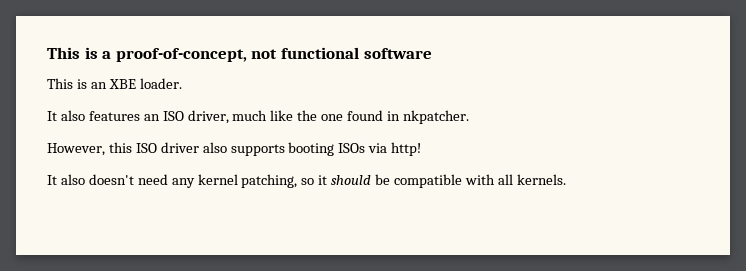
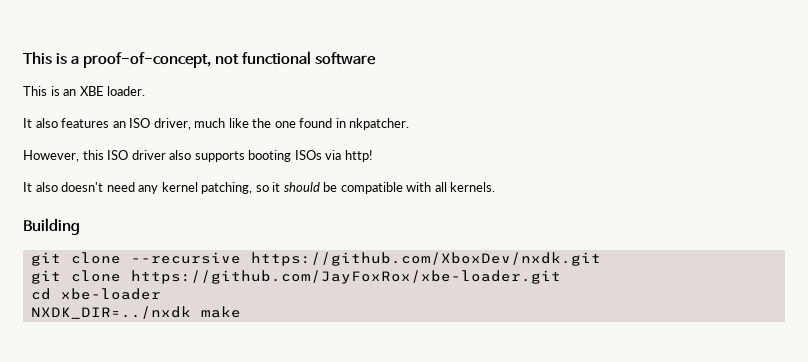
+ Building
+ git clone --recursive https://github.com/XboxDev/nxdk.git
+ git clone https://github.com/JayFoxRox/xbe-loader.git
+ cd xbe-loader
+ NXDK_DIR=../nxdk make

